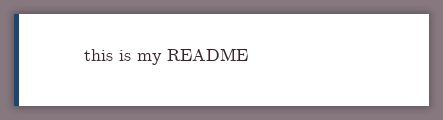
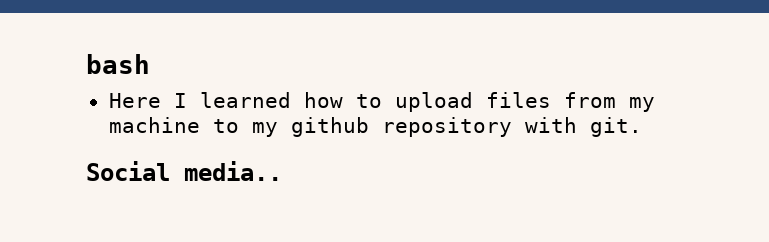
- this is my README
+ bash
+ Here I learned how to upload files from my machine to my github repository with git.
+ Social media..

